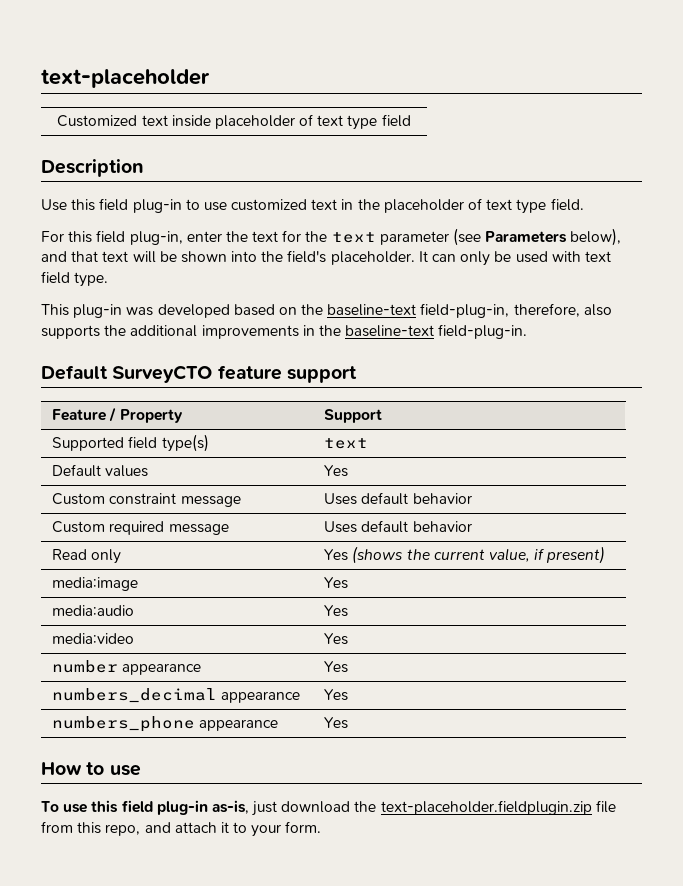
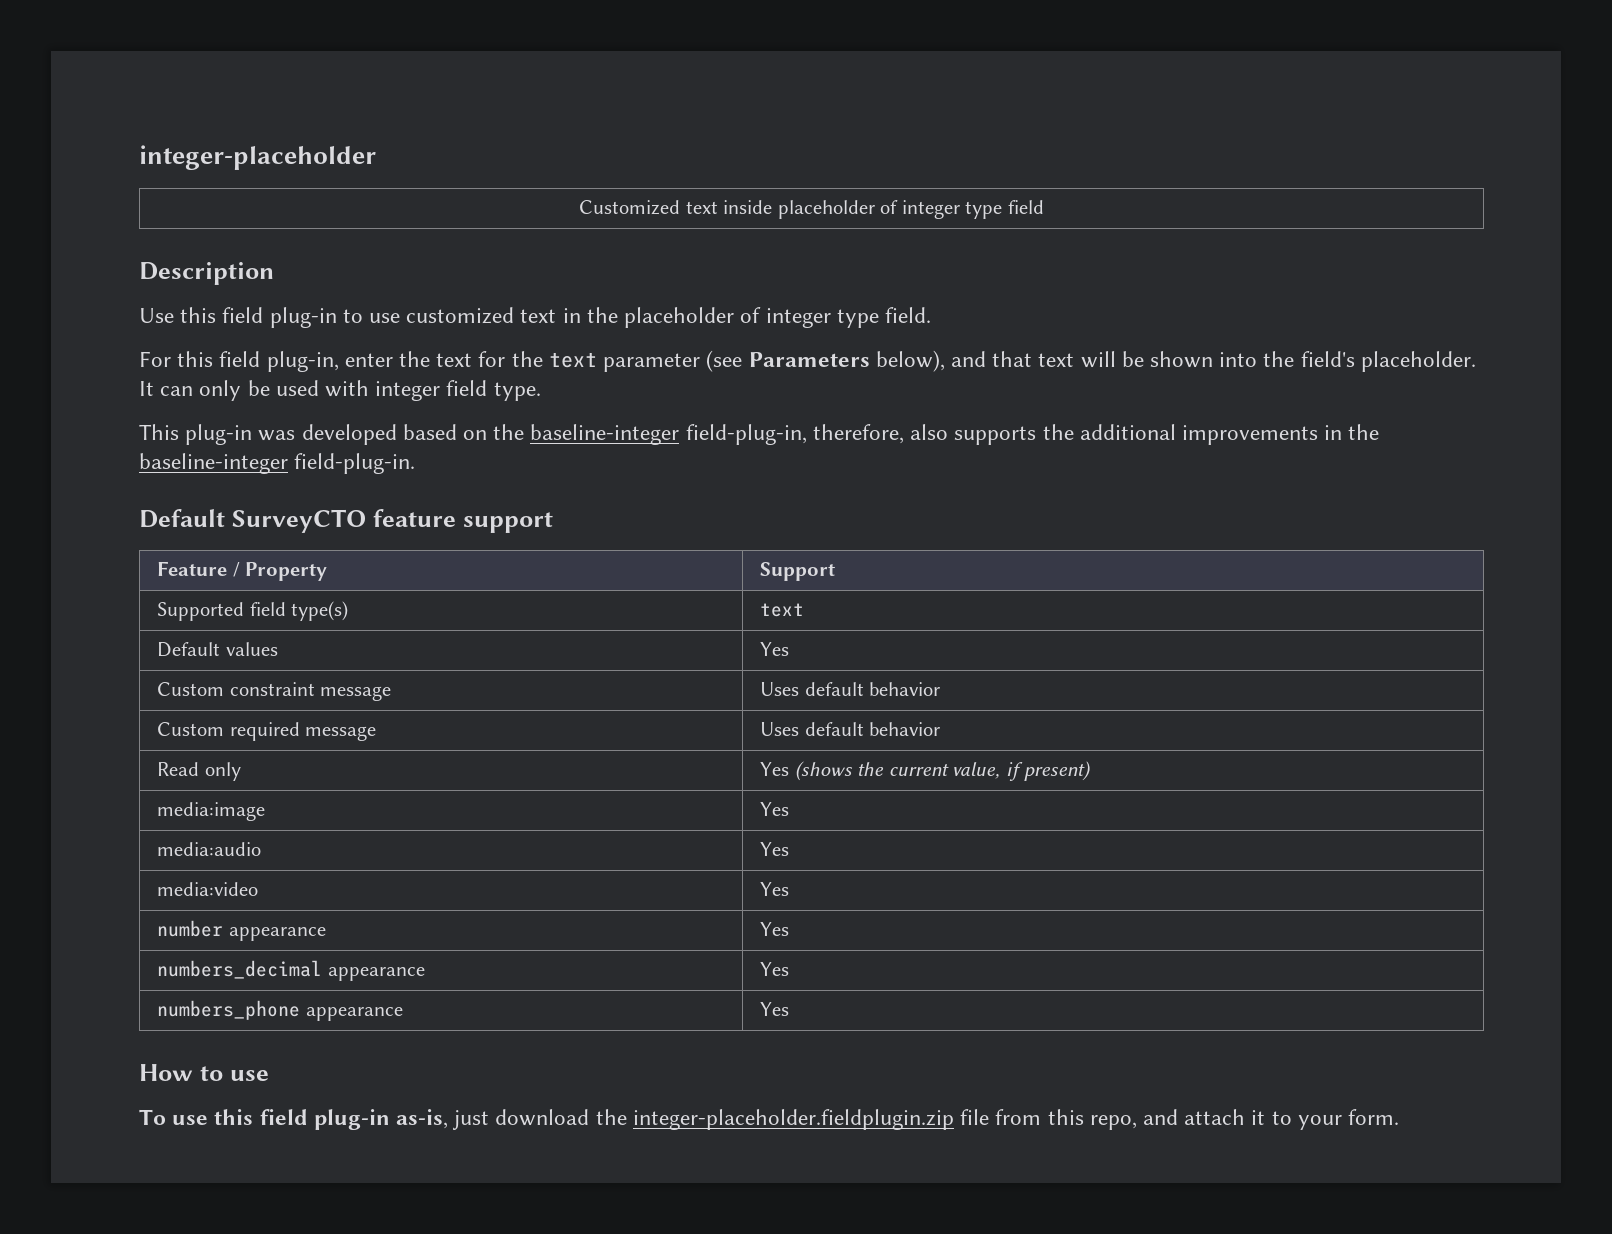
- text-placeholder
+ integer-placeholder
- Customized text inside placeholder of text type field
+ Customized text inside placeholder of integer type field
- Use this field plug-in to use customized text in the placeholder of text type field.
+ Use this field plug-in to use customized text in the placeholder of integer type field.
- It can only be used with text field type.
+ It can only be used with integer field type.
- This plug-in was developed based on the baseline-text field-plug-in, therefore, also supports the additional improvements in the baseline-text field-plug-in.
+ This plug-in was developed based on the baseline-integer field-plug-in, therefore, also supports the additional improvements in the baseline-integer field-plug-in.
- To use this field plug-in as-is, just download the text-placeholder.fieldplugin.zip file from this repo, and attach it to your form.
+ To use this field plug-in as-is, just download the integer-placeholder.fieldplugin.zip file from this repo, and attach it to your form.

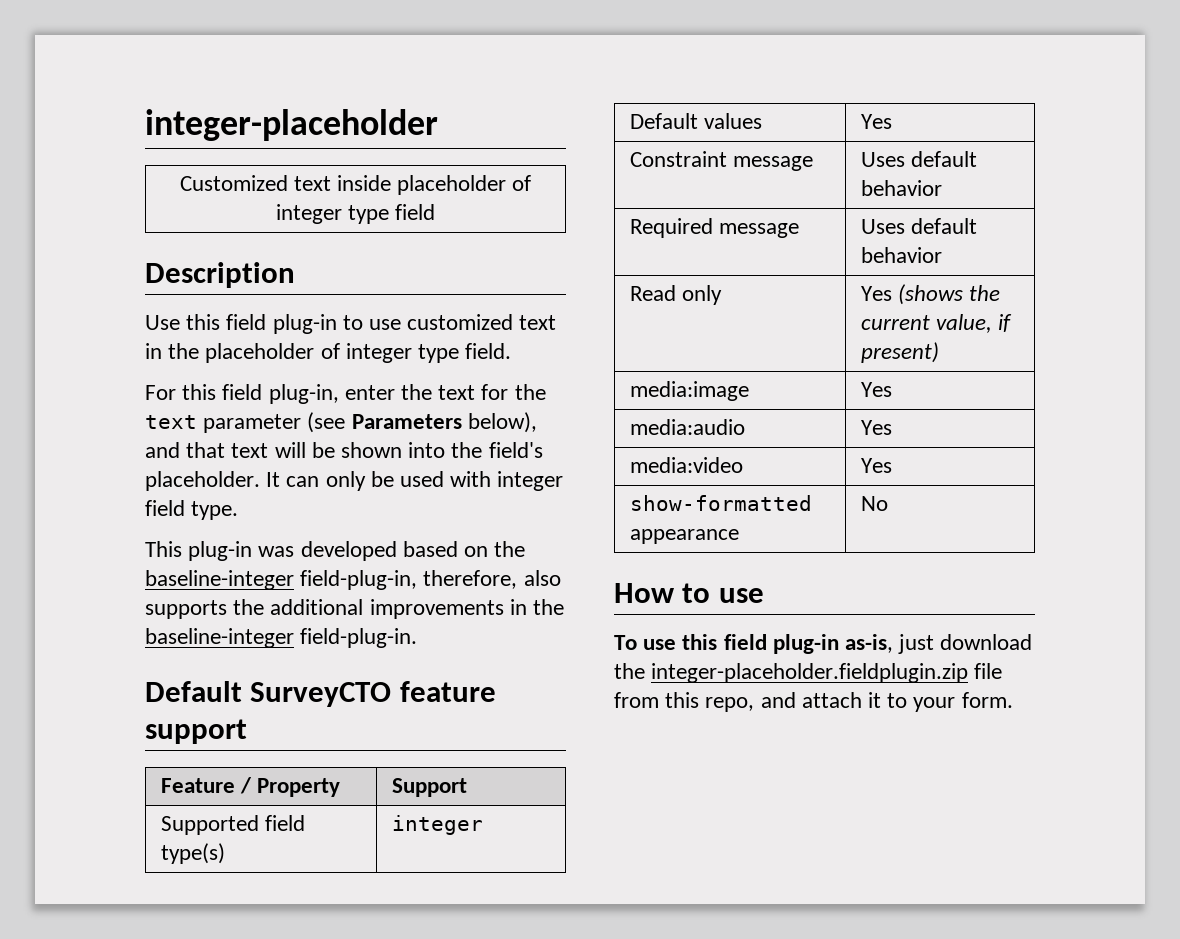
- Supported field type(s) | text
+ Supported field type(s) | integer
- Custom constraint message | Uses default behavior
- Custom required message | Uses default behavior
+ Constraint message | Uses default behavior
+ Required message | Uses default behavior
- number appearance | Yes
- numbers_decimal appearance | Yes
- numbers_phone appearance | Yes
+ show-formatted appearance | No

